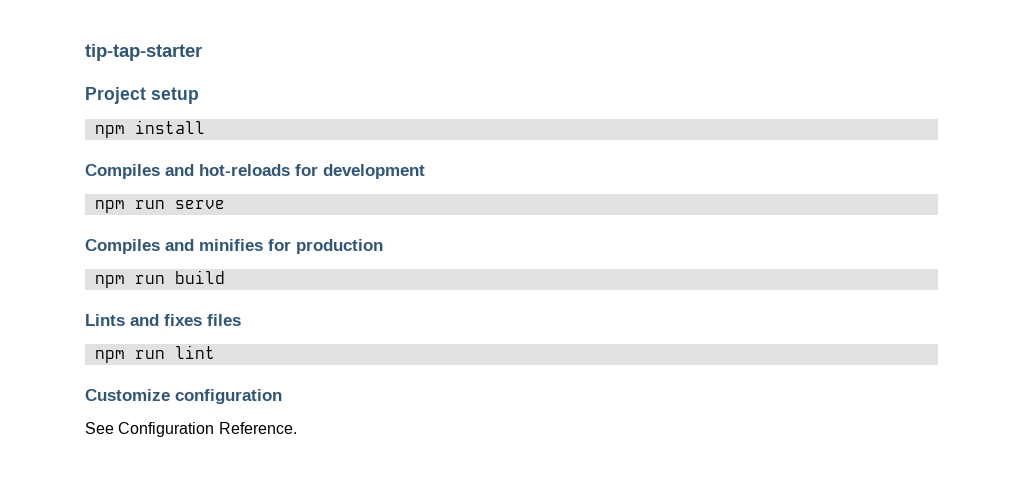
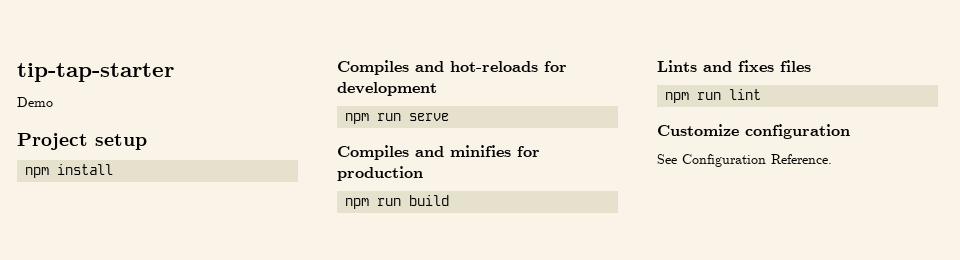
+ Demo

